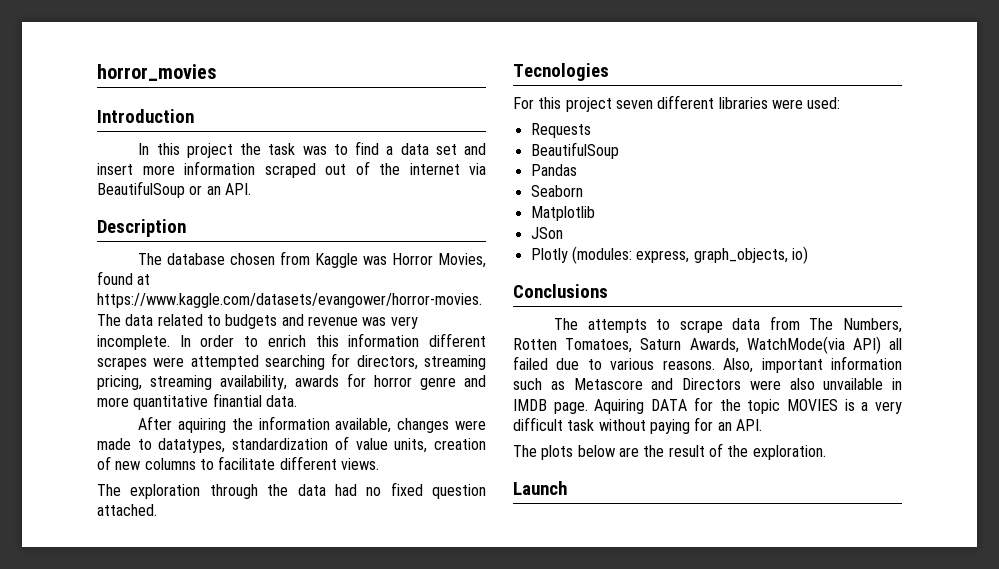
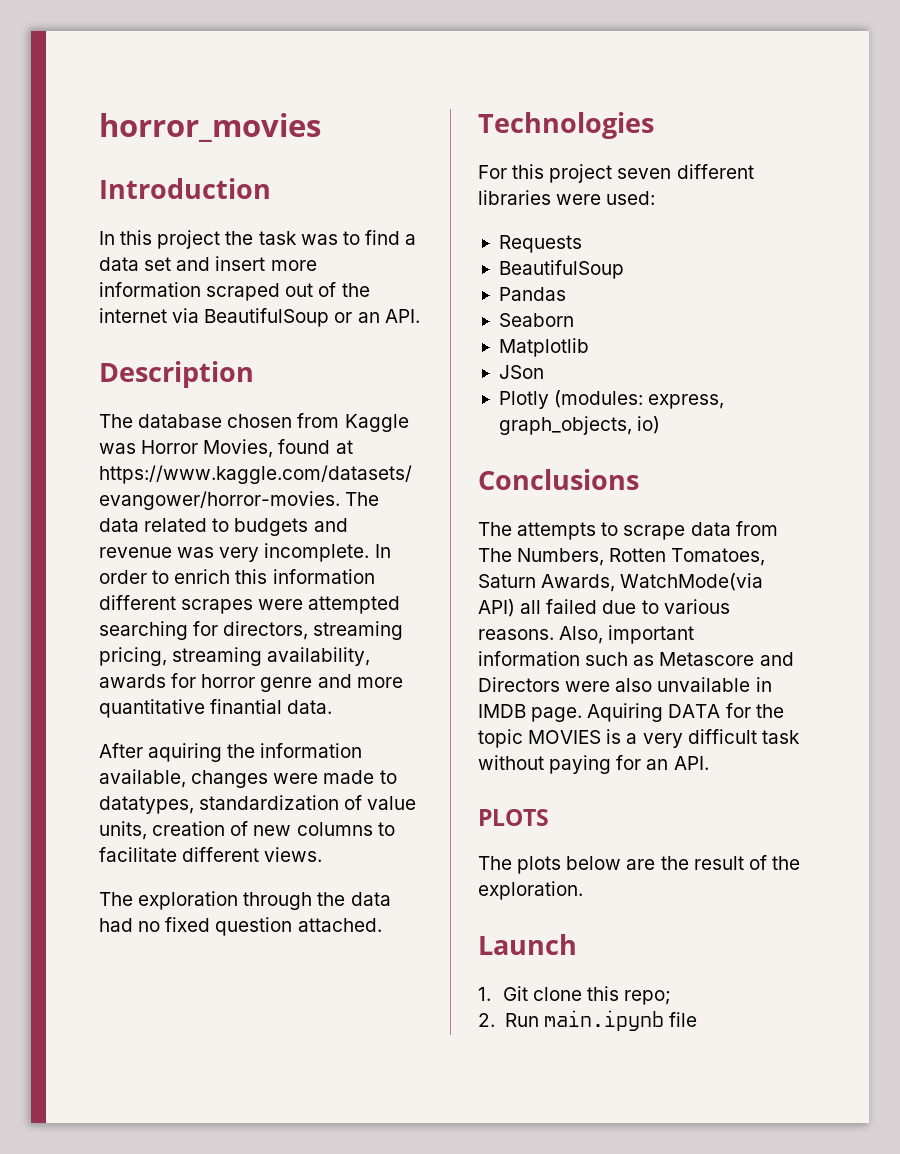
- Tecnologies
+ Technologies
+ PLOTS
+ 1. Git clone this repo;
+ 2. Run main.ipynb file

